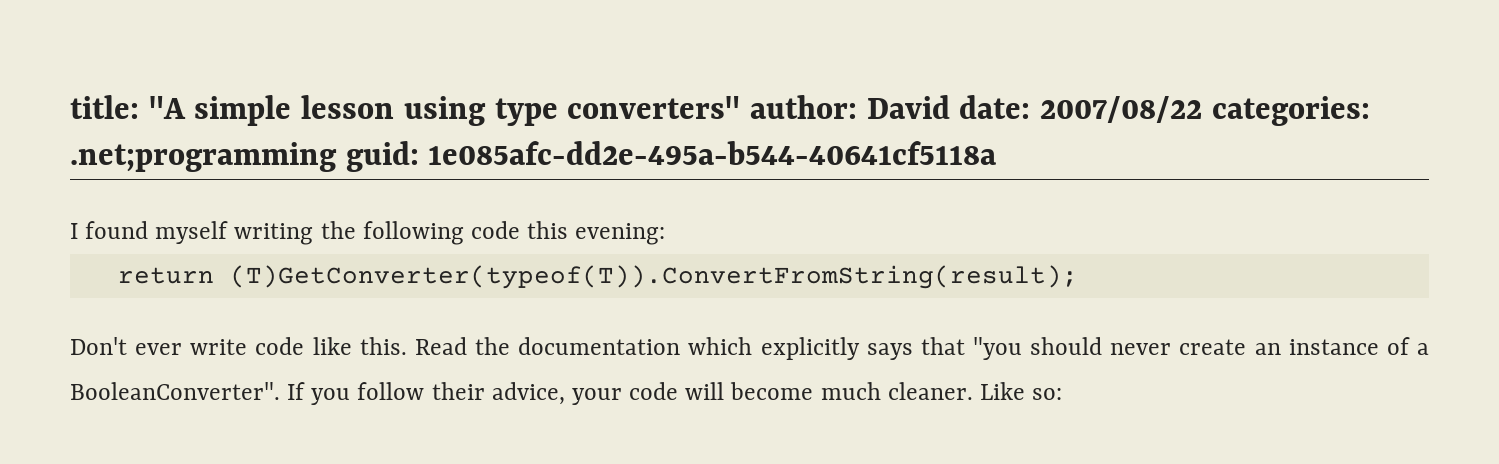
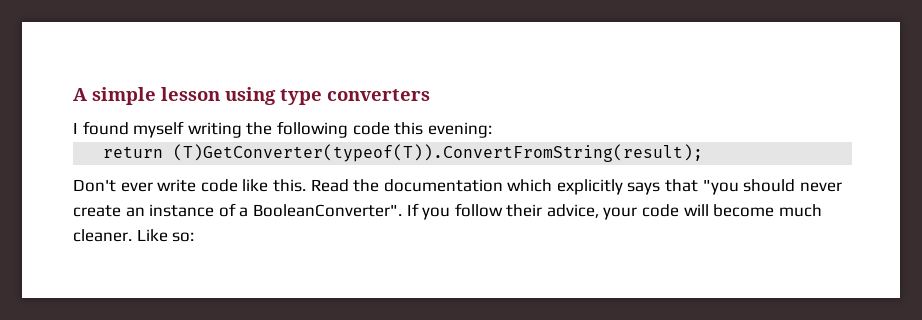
- title: "A simple lesson using type converters" author: David date: 2007/08/22 categories: .net;programming guid: 1e085afc-dd2e-495a-b544-40641cf5118a
+ A simple lesson using type converters

